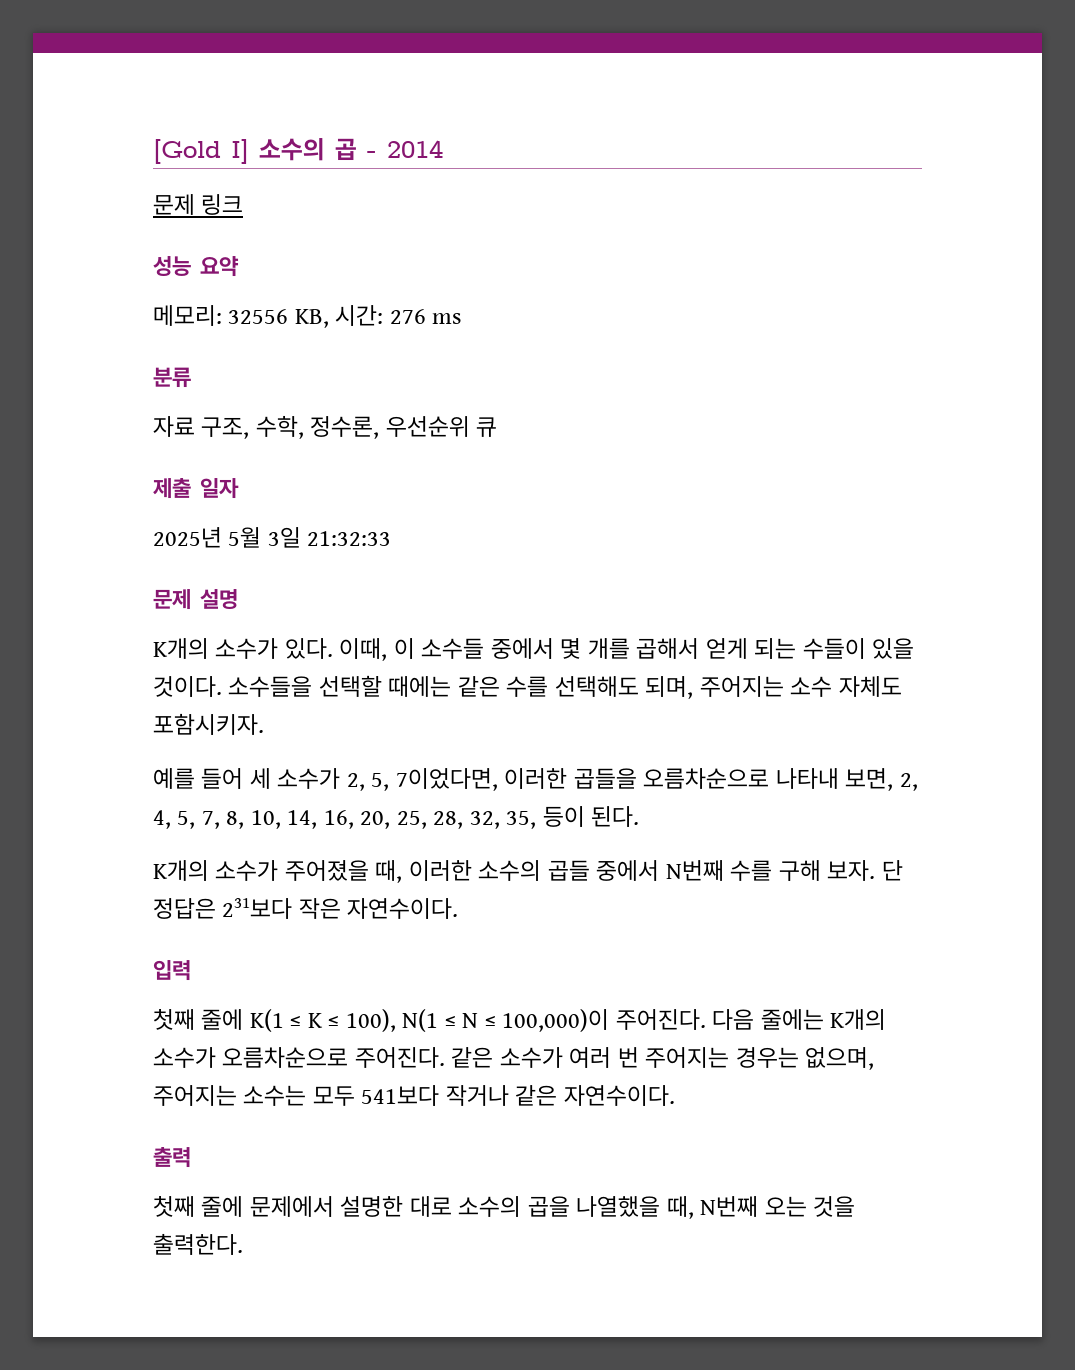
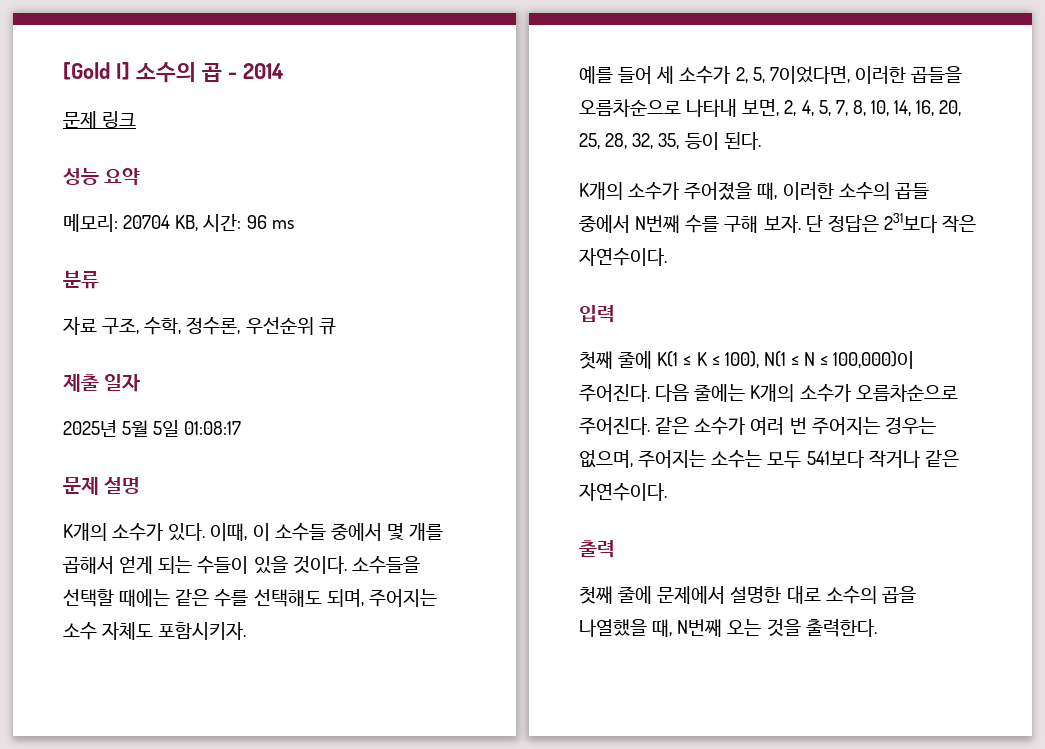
- 메모리: 32556 KB, 시간: 276 ms
+ 메모리: 20704 KB, 시간: 96 ms
- 2025년 5월 3일 21:32:33
+ 2025년 5월 5일 01:08:17

